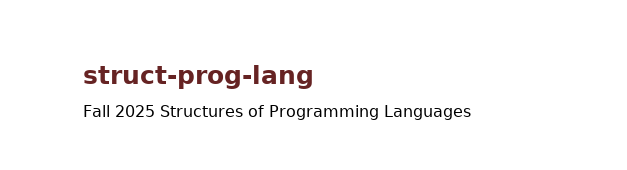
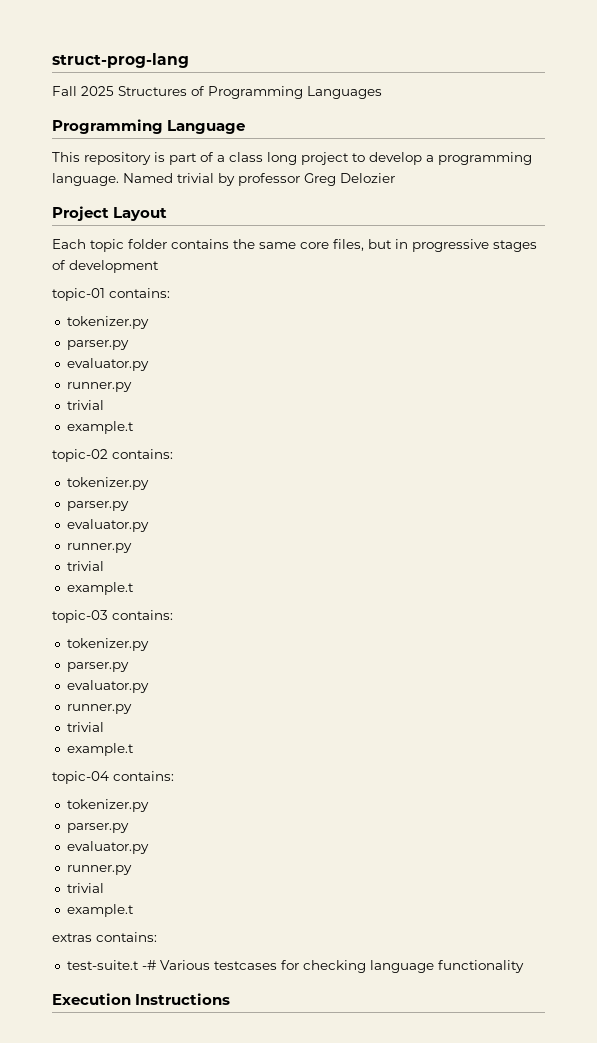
+ Programming Language
+ This repository is part of a class long project to develop a programming language. Named trivial by professor Greg Delozier
+ Project Layout
+ Each topic folder contains the same core files, but in progressive stages of development
+ topic-01 contains:
+ tokenizer.py
+ parser.py
+ evaluator.py
+ runner.py
+ trivial
+ example.t
+ topic-02 contains:
+ tokenizer.py
+ parser.py
+ evaluator.py
+ runner.py
+ trivial
+ example.t
+ topic-03 contains:
+ tokenizer.py
+ parser.py
+ evaluator.py
+ runner.py
+ trivial
+ example.t
+ topic-04 contains:
+ tokenizer.py
+ parser.py
+ evaluator.py
+ runner.py
+ trivial
+ example.t
+ extras contains:
+ test-suite.t -# Various testcases for checking language functionality
+ Execution Instructions

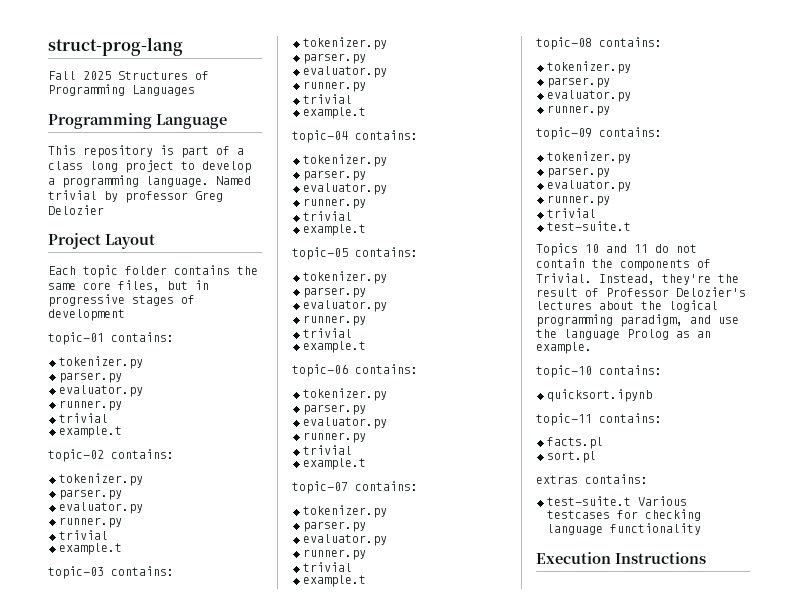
+ topic-05 contains:
+ tokenizer.py
+ parser.py
+ evaluator.py
+ runner.py
+ trivial
+ example.t
+ topic-06 contains:
+ tokenizer.py
+ parser.py
+ evaluator.py
+ runner.py
+ trivial
+ example.t
+ topic-07 contains:
+ tokenizer.py
+ parser.py
+ evaluator.py
+ runner.py
+ trivial
+ example.t
+ topic-08 contains:
+ tokenizer.py
+ parser.py
+ evaluator.py
+ runner.py
+ topic-09 contains:
+ tokenizer.py
+ parser.py
+ evaluator.py
+ runner.py
+ trivial
+ test-suite.t
+ Topics 10 and 11 do not contain the components of Trivial. Instead, they're the result of Professor Delozier's lectures about the logical programming paradigm, and use the language Prolog as an example.
+ topic-10 contains:
+ quicksort.ipynb
+ topic-11 contains:
+ facts.pl
+ sort.pl
- test-suite.t -# Various testcases for checking language functionality
+ test-suite.t Various testcases for checking language functionality

